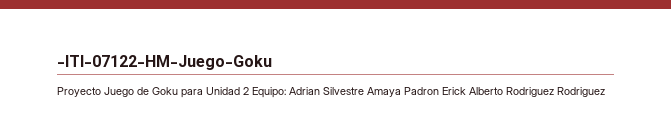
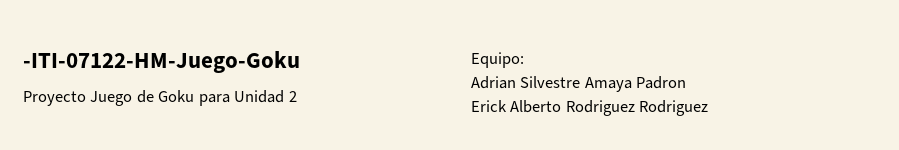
- Proyecto Juego de Goku para Unidad 2 Equipo: Adrian Silvestre Amaya Padron Erick Alberto Rodriguez Rodriguez
+ Proyecto Juego de Goku para Unidad 2
+ Equipo:
+ Adrian Silvestre Amaya Padron
+ Erick Alberto Rodriguez Rodriguez

